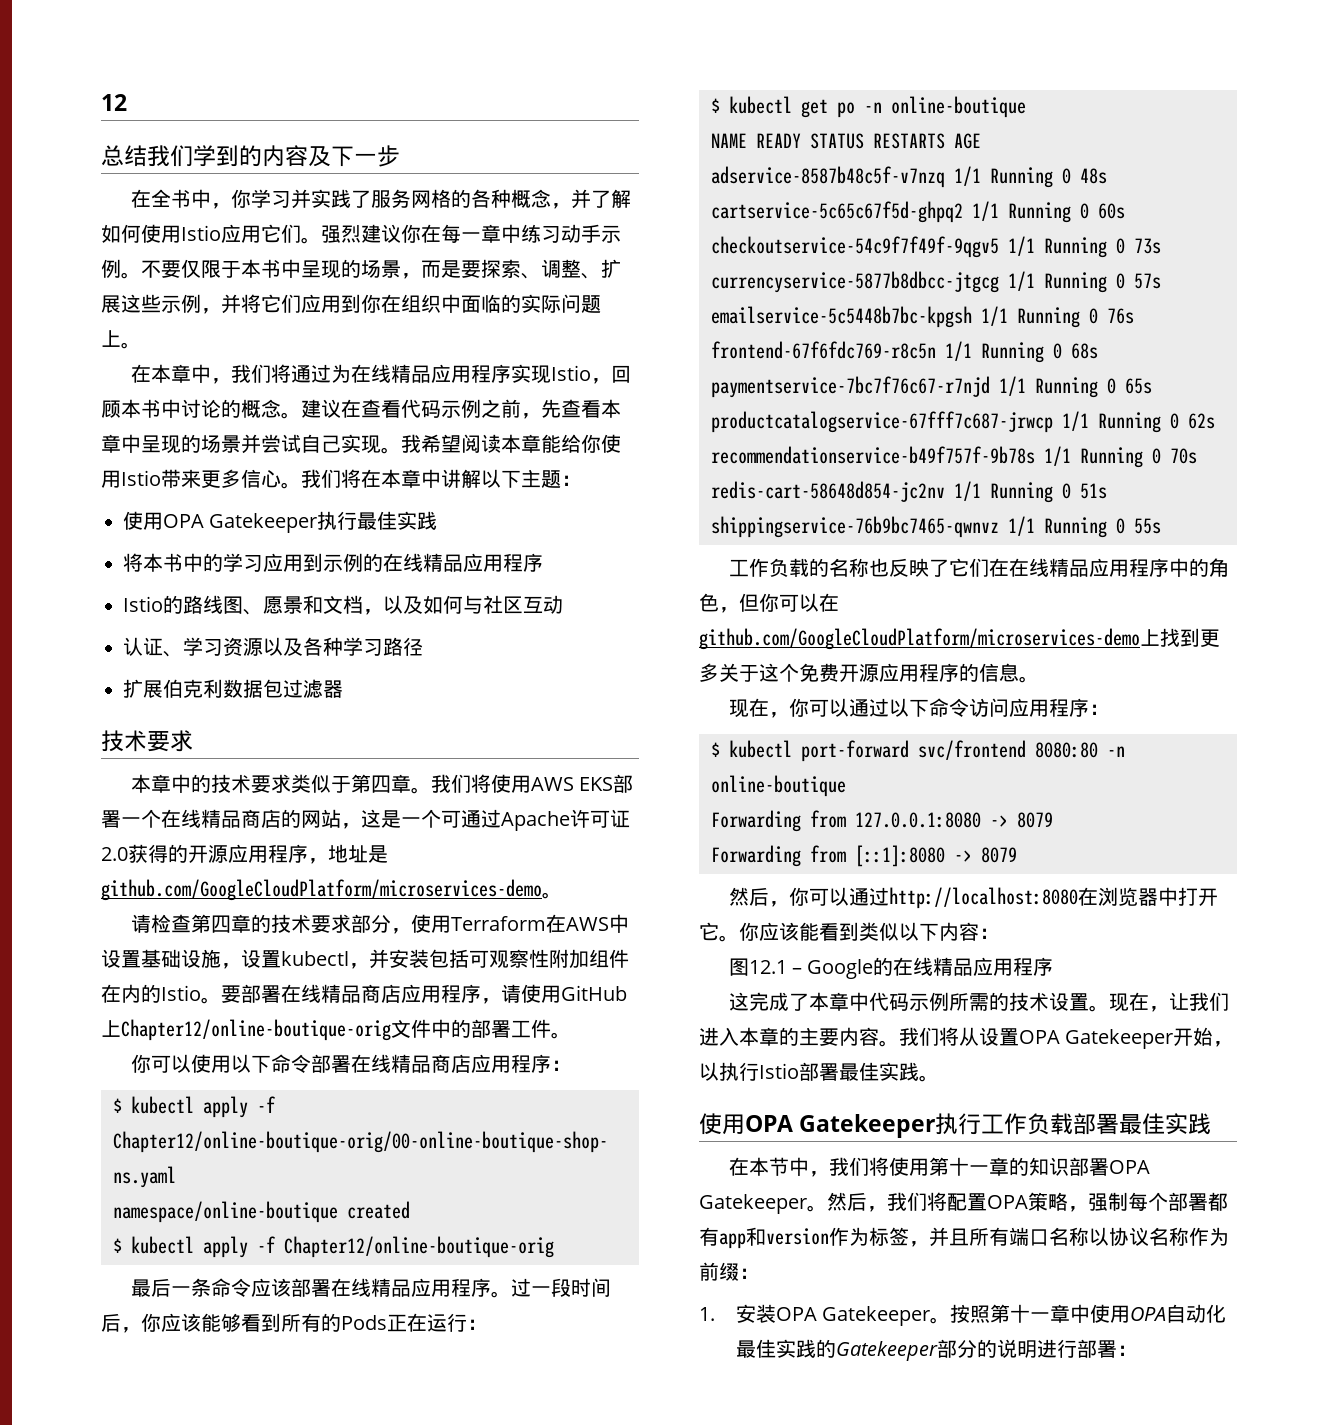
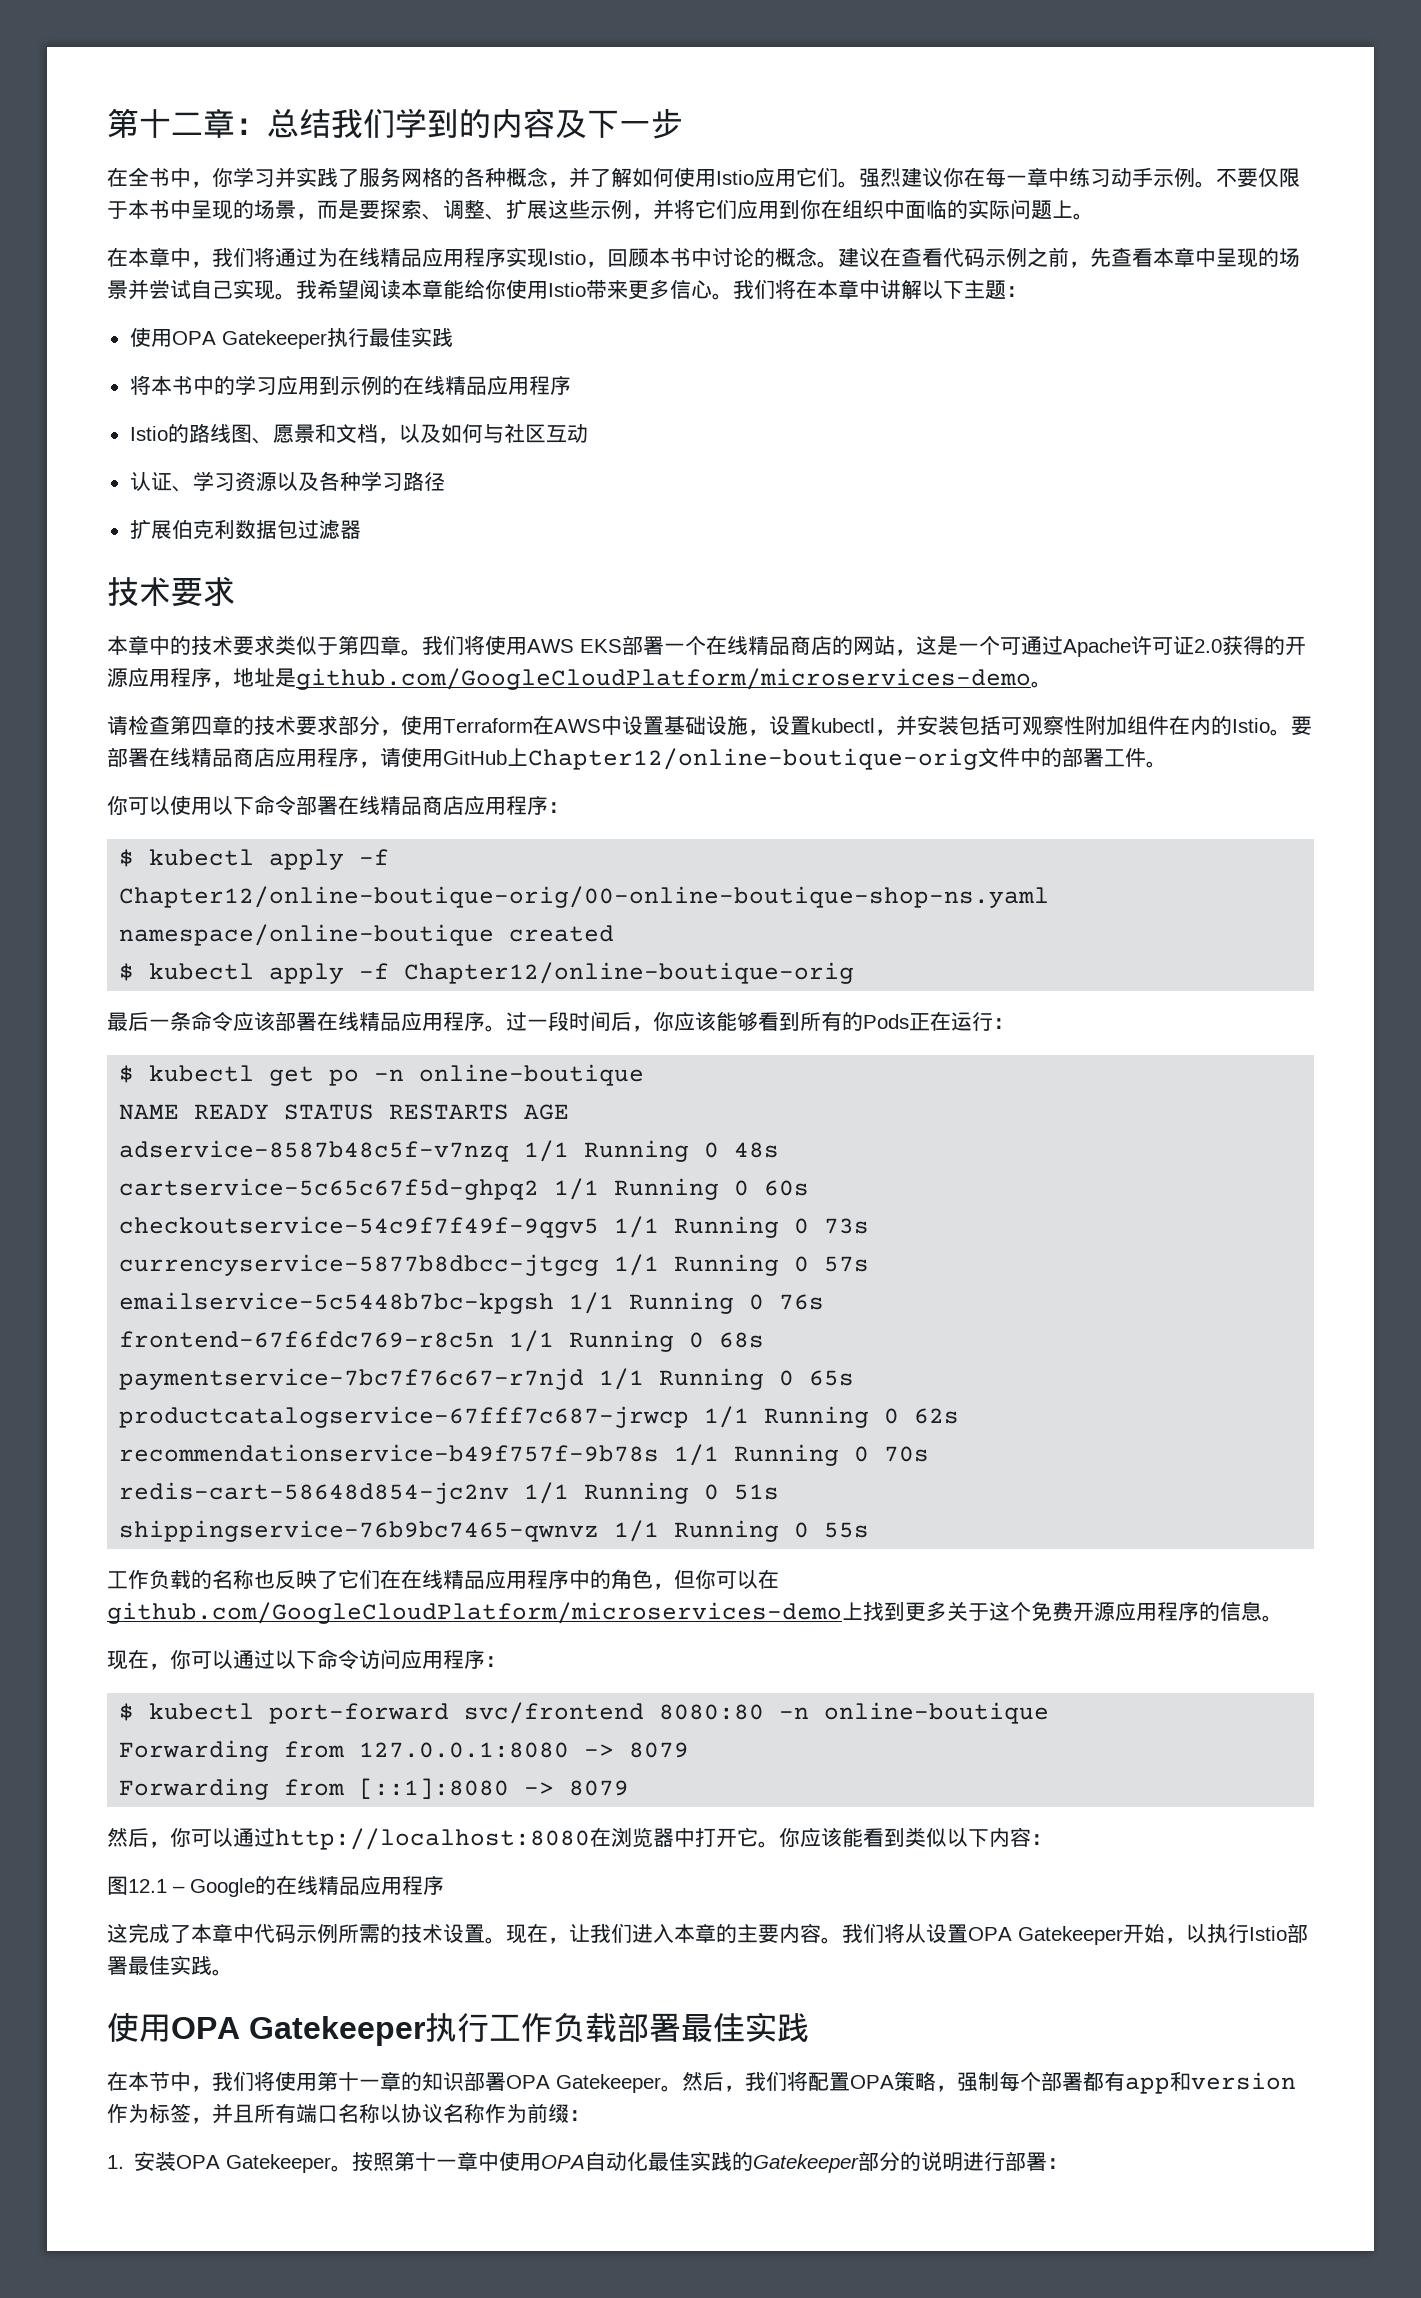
- 12
- 总结我们学到的内容及下一步
+ 第十二章：总结我们学到的内容及下一步

